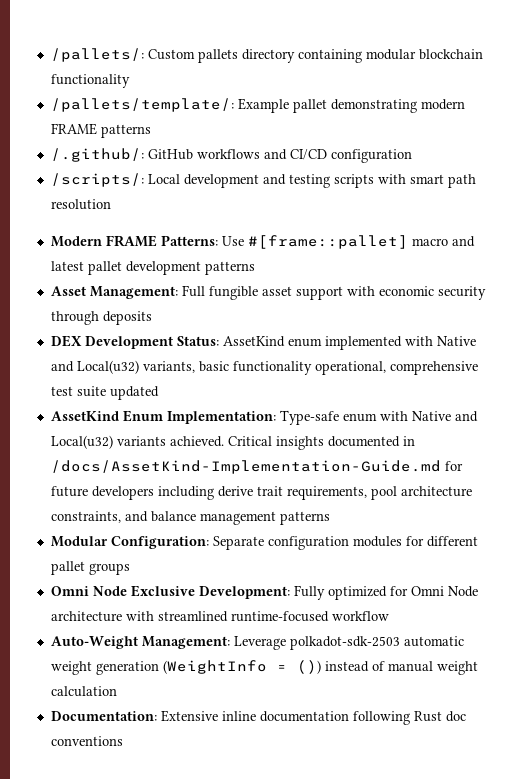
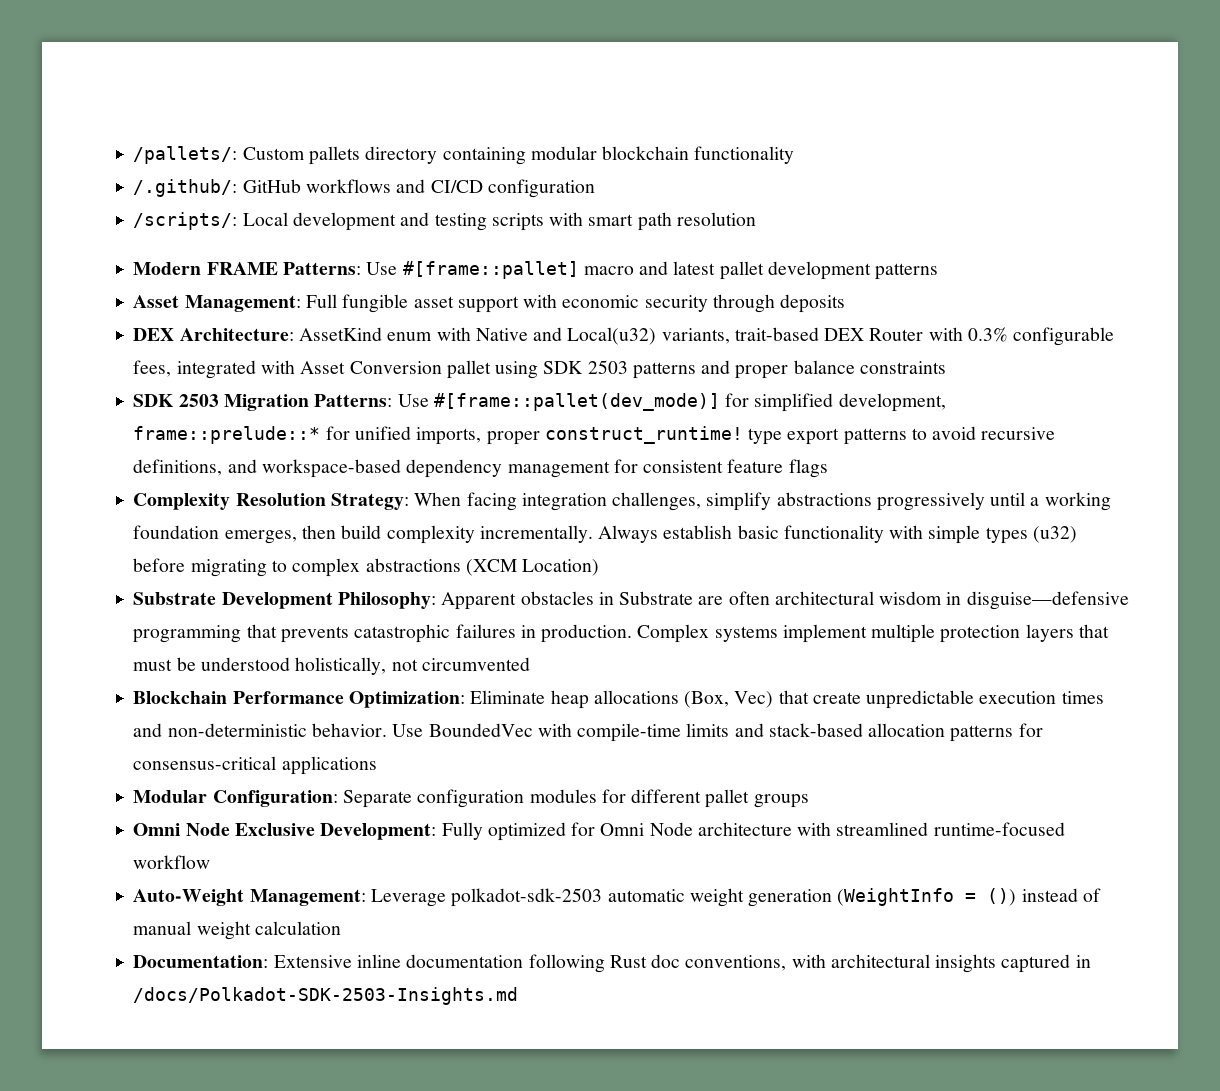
- /pallets/template/: Example pallet demonstrating modern FRAME patterns
- DEX Development Status: AssetKind enum implemented with Native and Local(u32) variants, basic functionality operational, comprehensive test suite updated
- AssetKind Enum Implementation: Type-safe enum with Native and Local(u32) variants achieved. Critical insights documented in /docs/AssetKind-Implementation-Guide.md for future developers including derive trait requirements, pool architecture constraints, and balance management patterns
+ DEX Architecture: AssetKind enum with Native and Local(u32) variants, trait-based DEX Router with 0.3% configurable fees, integrated with Asset Conversion pallet using SDK 2503 patterns and proper balance constraints
+ SDK 2503 Migration Patterns: Use #[frame::pallet(dev_mode)] for simplified development, frame::prelude::* for unified imports, proper construct_runtime! type export patterns to avoid recursive definitions, and workspace-based dependency management for consistent feature flags
+ Complexity Resolution Strategy: When facing integration challenges, simplify abstractions progressively until a working foundation emerges, then build complexity incrementally. Always establish basic functionality with simple types (u32) before migrating to complex abstractions (XCM Location)
+ Substrate Development Philosophy: Apparent obstacles in Substrate are often architectural wisdom in disguise—defensive programming that prevents catastrophic failures in production. Complex systems implement multiple protection layers that must be understood holistically, not circumvented
+ Blockchain Performance Optimization: Eliminate heap allocations (Box, Vec) that create unpredictable execution times and non-deterministic behavior. Use BoundedVec with compile-time limits and stack-based allocation patterns for consensus-critical applications
- Documentation: Extensive inline documentation following Rust doc conventions
+ Documentation: Extensive inline documentation following Rust doc conventions, with architectural insights captured in /docs/Polkadot-SDK-2503-Insights.md

